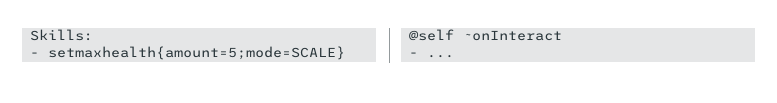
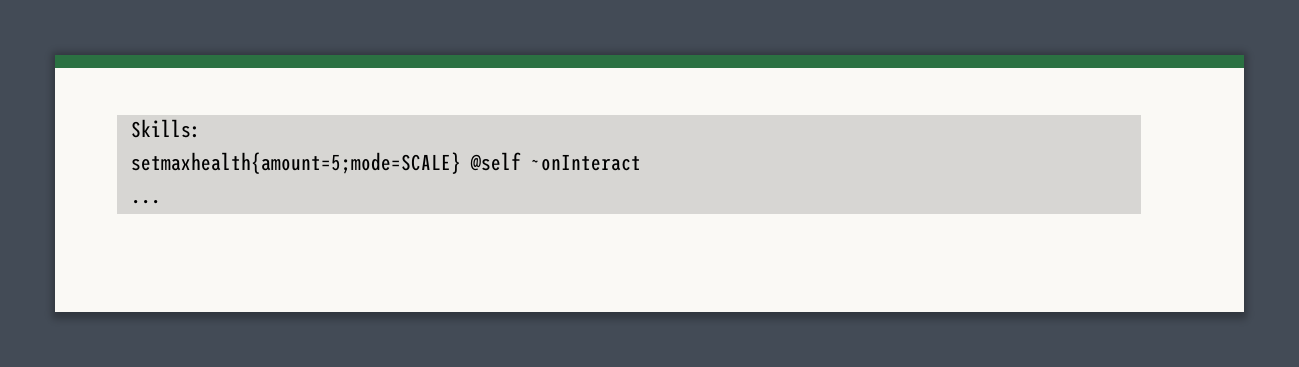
- - setmaxhealth{amount=5;mode=SCALE} @self ~onInteract
+ setmaxhealth{amount=5;mode=SCALE} @self ~onInteract
- - ...
+ ...

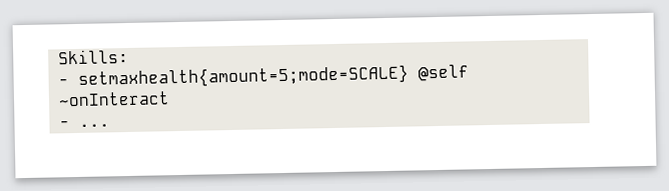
- setmaxhealth{amount=5;mode=SCALE} @self ~onInteract
+ - setmaxhealth{amount=5;mode=SCALE} @self ~onInteract
- ...
+ - ...

